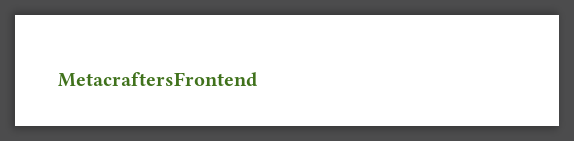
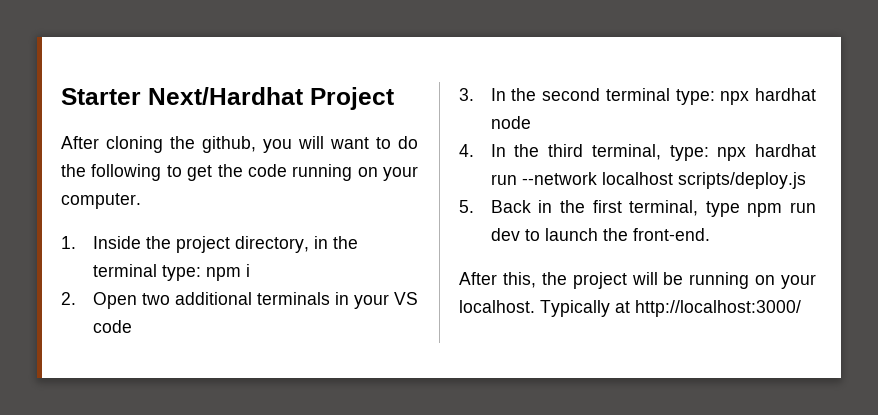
- MetacraftersFrontend
+ Starter Next/Hardhat Project
+ After cloning the github, you will want to do the following to get the code running on your computer.
+ 1. Inside the project directory, in the terminal type: npm i
+ 2. Open two additional terminals in your VS code
+ 3. In the second terminal type: npx hardhat node
+ 4. In the third terminal, type: npx hardhat run --network localhost scripts/deploy.js
+ 5. Back in the first terminal, type npm run dev to launch the front-end.
+ After this, the project will be running on your localhost. Typically at http://localhost:3000/

